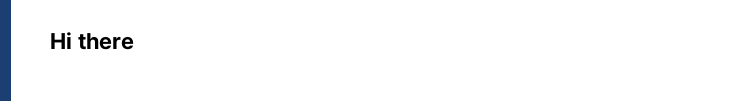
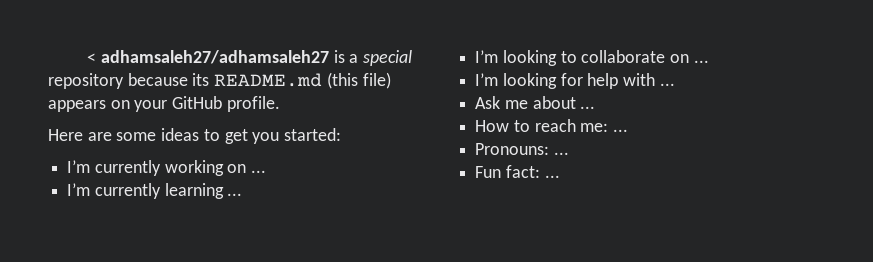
- Hi there
+ < adhamsaleh27/adhamsaleh27 is a special repository because its README.md (this file) appears on your GitHub profile.
+ Here are some ideas to get you started:
+ I’m currently working on ...
+ I’m currently learning ...
+ I’m looking to collaborate on ...
+ I’m looking for help with ...
+ Ask me about ...
+ How to reach me: ...
+ Pronouns: ...
+ Fun fact: ...

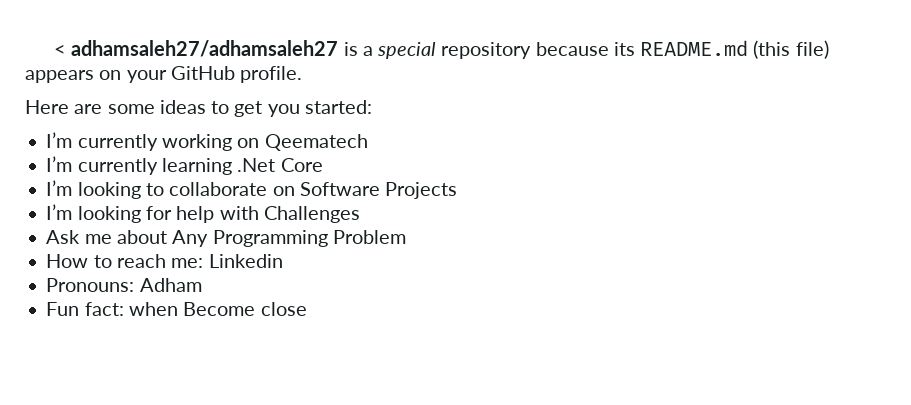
- I’m currently working on ...
+ I’m currently working on Qeematech
- I’m currently learning ...
+ I’m currently learning .Net Core
- I’m looking to collaborate on ...
+ I’m looking to collaborate on Software Projects
- I’m looking for help with ...
+ I’m looking for help with Challenges
- Ask me about ...
+ Ask me about Any Programming Problem
- How to reach me: ...
+ How to reach me: Linkedin
- Pronouns: ...
+ Pronouns: Adham
- Fun fact: ...
+ Fun fact: when Become close

